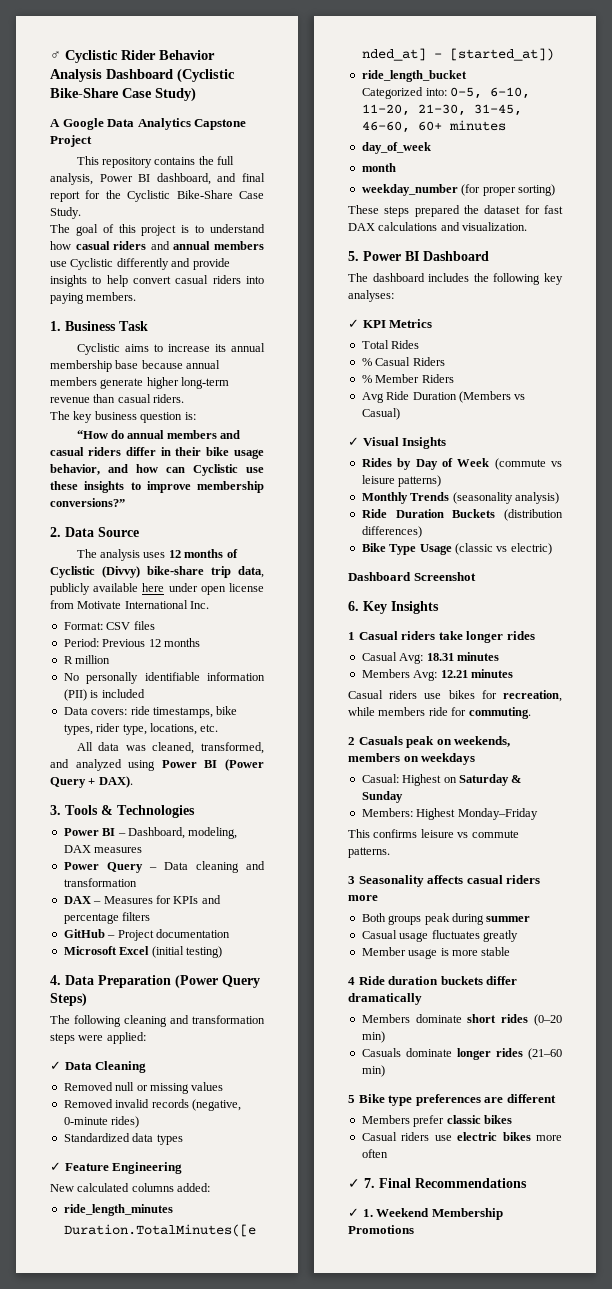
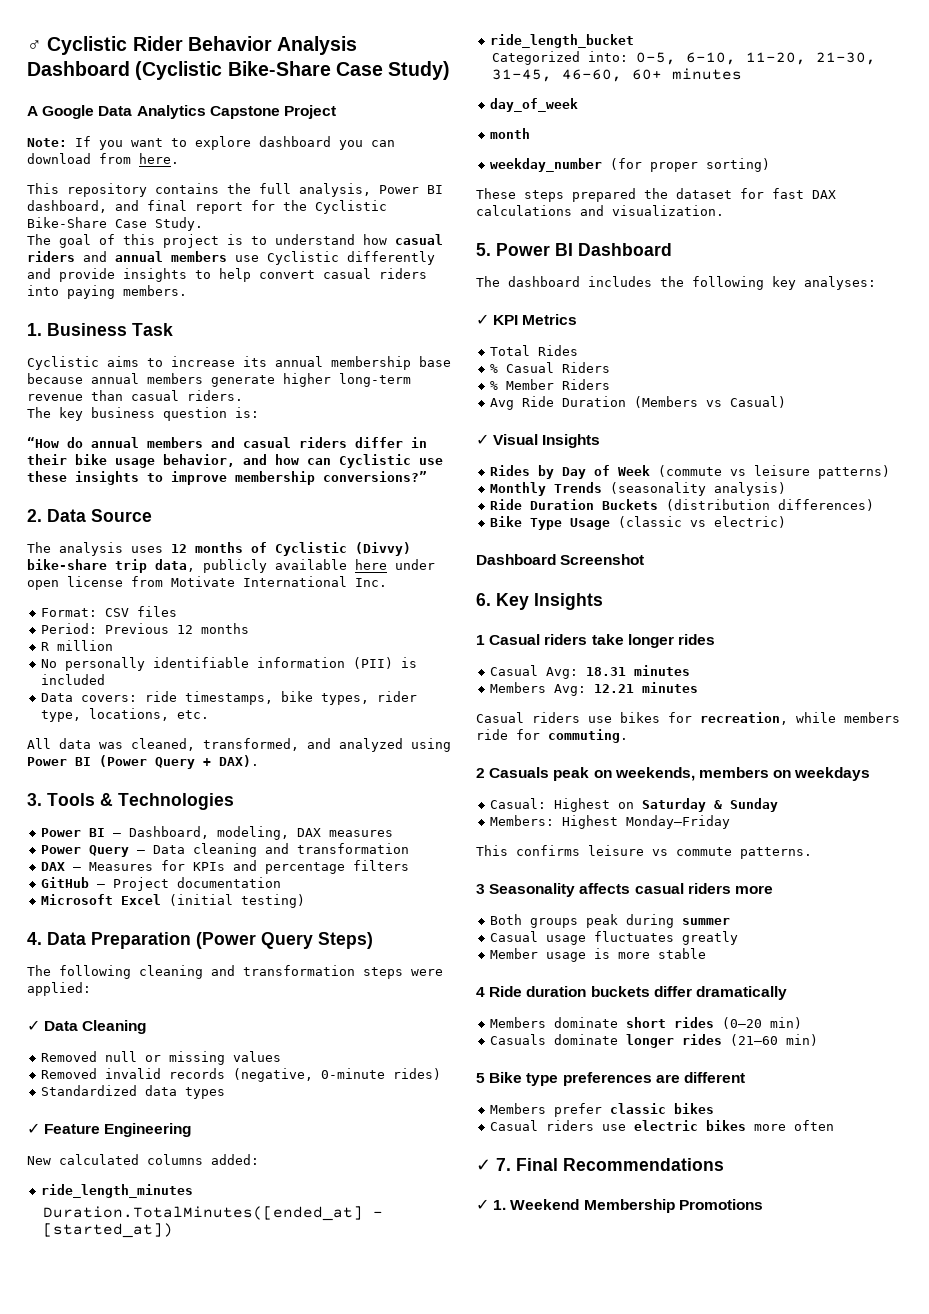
+ Note: If you want to explore dashboard you can download from here.

